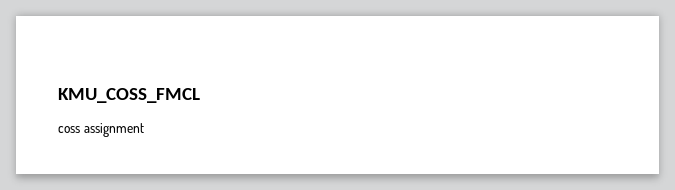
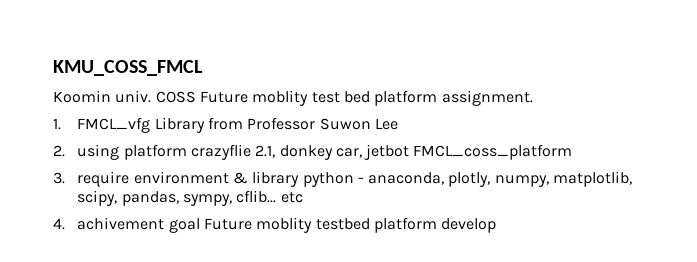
- coss assignment
+ Koomin univ. COSS Future moblity test bed platform assignment.
+ 1. FMCL_vfg Library from Professor Suwon Lee
+ 2. using platform crazyflie 2.1, donkey car, jetbot FMCL_coss_platform
+ 3. require environment & library python - anaconda, plotly, numpy, matplotlib, scipy, pandas, sympy, cflib... etc
+ 4. achivement goal Future moblity testbed platform develop

